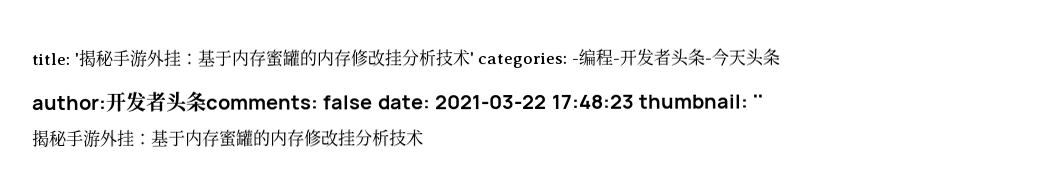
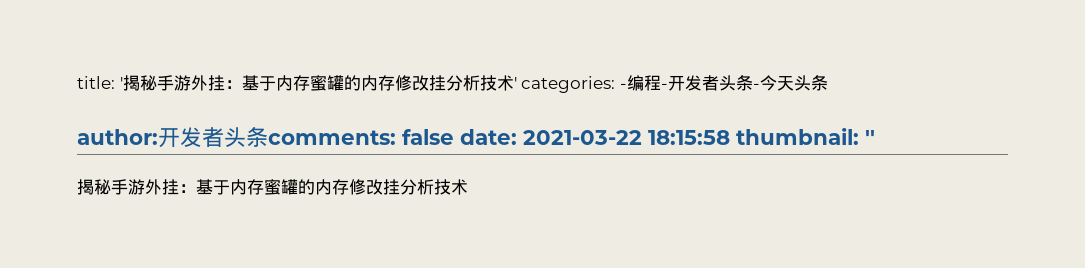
- author:开发者头条comments: false date: 2021-03-22 17:48:23 thumbnail: ''
+ author:开发者头条comments: false date: 2021-03-22 18:15:58 thumbnail: ''

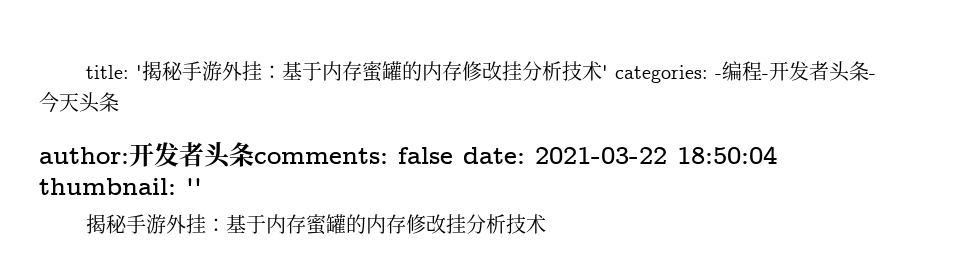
- author:开发者头条comments: false date: 2021-03-22 18:15:58 thumbnail: ''
+ author:开发者头条comments: false date: 2021-03-22 18:50:04 thumbnail: ''

